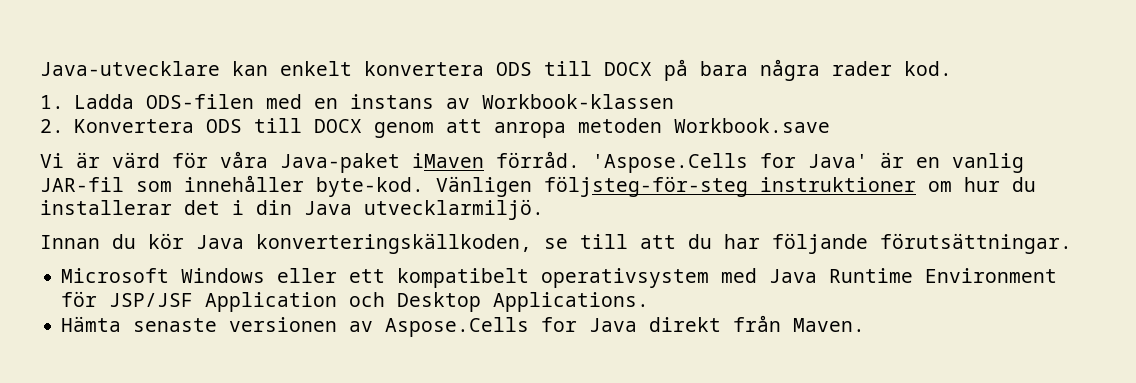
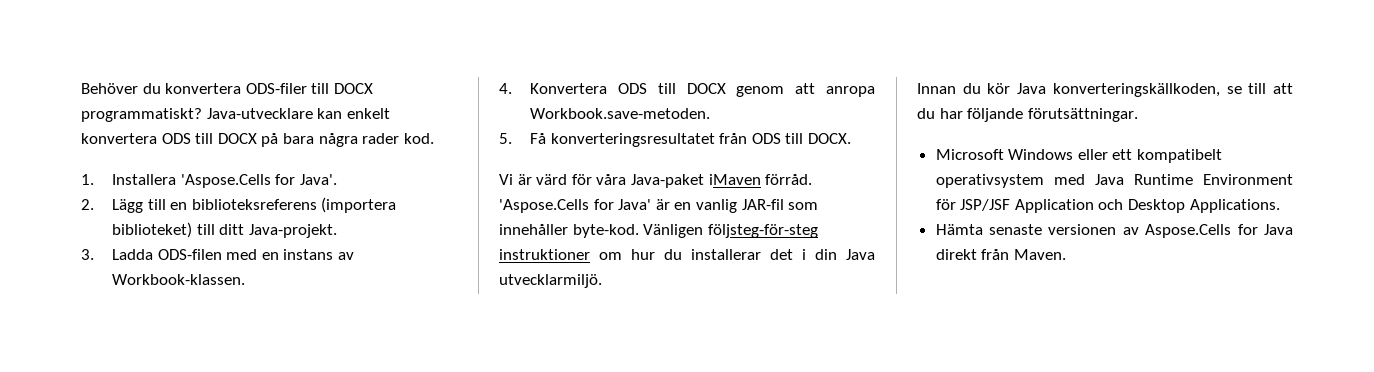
+ Behöver du konvertera ODS-filer till DOCX programmatiskt?
- 1. Ladda ODS-filen med en instans av Workbook-klassen
- 2. Konvertera ODS till DOCX genom att anropa metoden Workbook.save
+ 1. Installera 'Aspose.Cells for Java'.
+ 2. Lägg till en biblioteksreferens (importera biblioteket) till ditt Java-projekt.
+ 3. Ladda ODS-filen med en instans av Workbook-klassen.
+ 4. Konvertera ODS till DOCX genom att anropa Workbook.save-metoden.
+ 5. Få konverteringsresultatet från ODS till DOCX.

